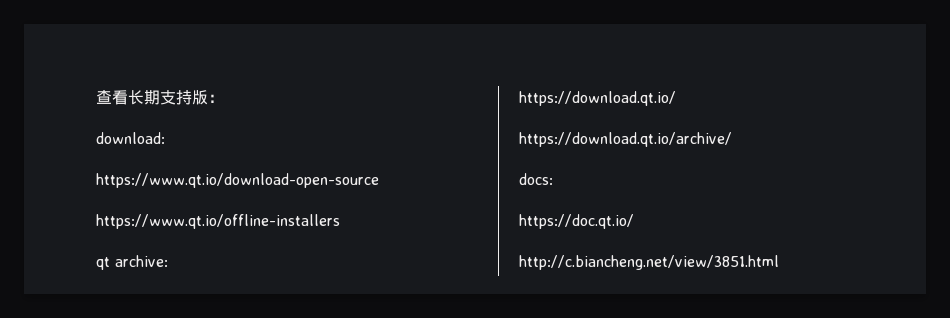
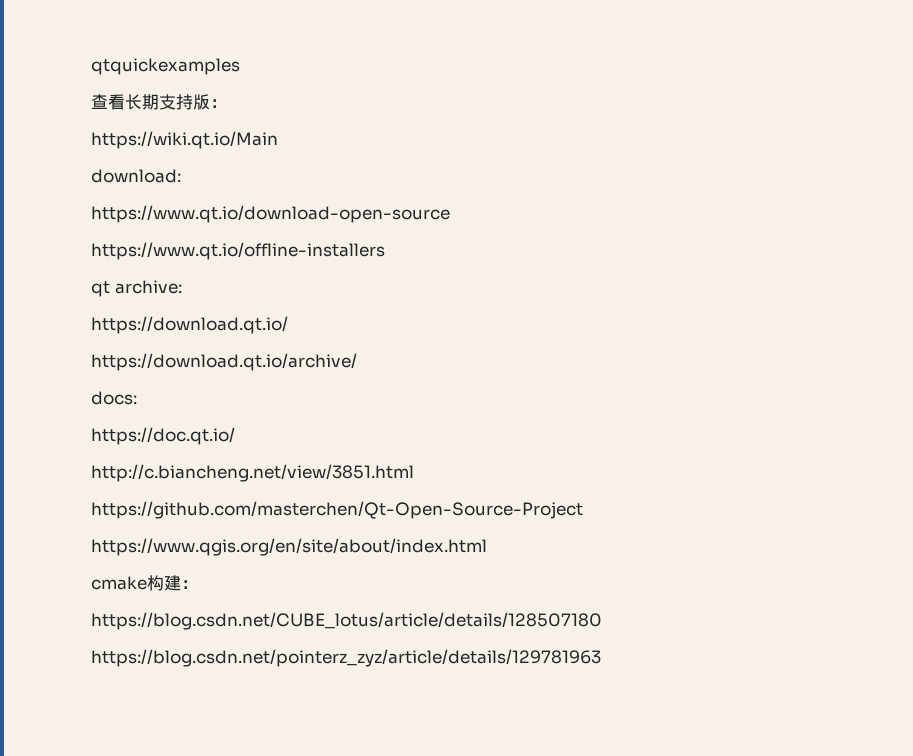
+ qtquickexamples
+ https://wiki.qt.io/Main
+ https://github.com/masterchen/Qt-Open-Source-Project
+ https://www.qgis.org/en/site/about/index.html
+ cmake构建：
+ https://blog.csdn.net/CUBE_lotus/article/details/128507180
+ https://blog.csdn.net/pointerz_zyz/article/details/129781963

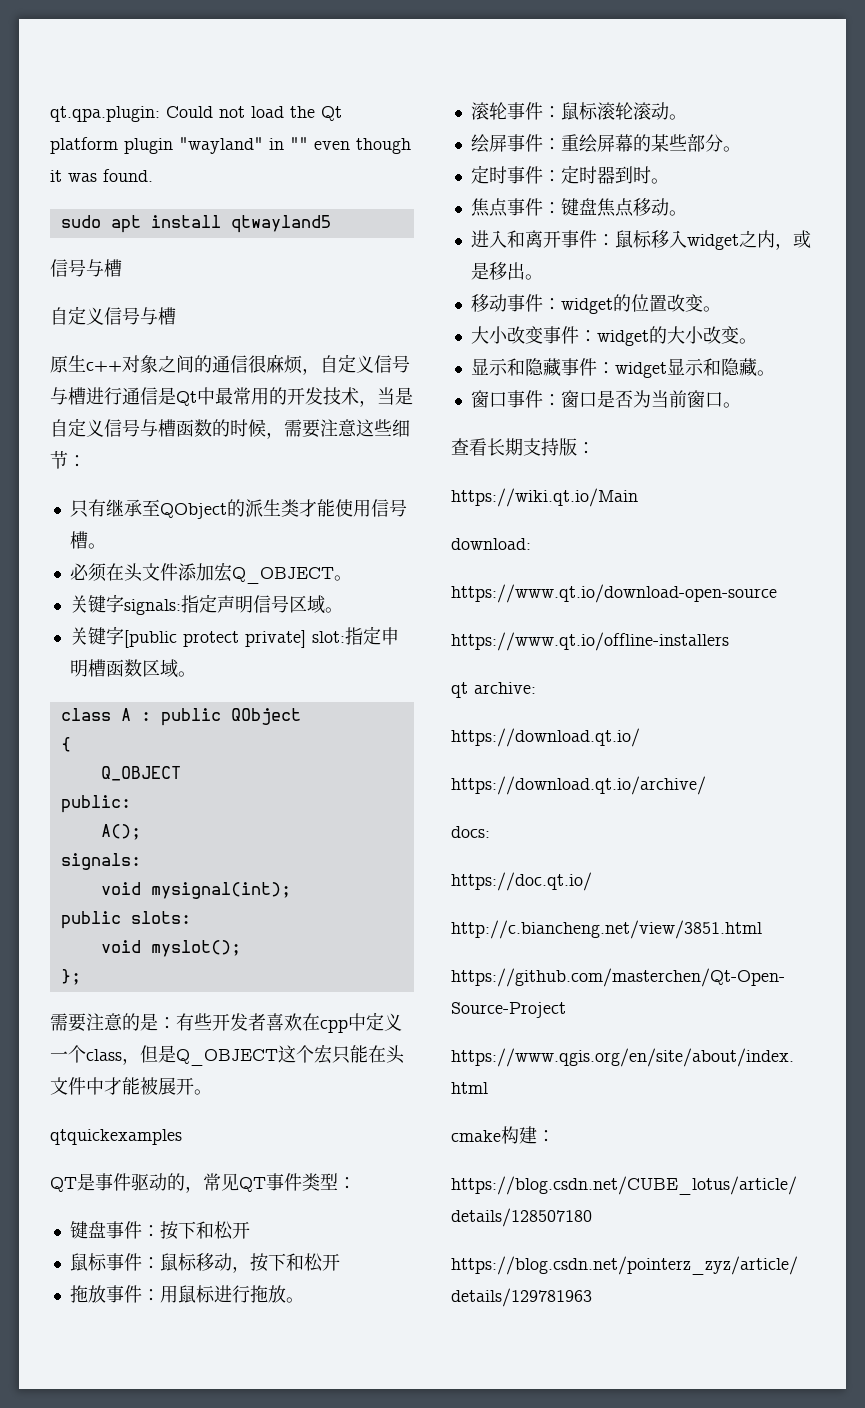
+ qt.qpa.plugin: Could not load the Qt platform plugin "wayland" in "" even though it was found.
+ sudo apt install qtwayland5
+ 信号与槽
+ 自定义信号与槽
+ 原生c++对象之间的通信很麻烦，自定义信号与槽进行通信是Qt中最常用的开发技术，当是自定义信号与槽函数的时候，需要注意这些细节：
+ 只有继承至QObject的派生类才能使用信号槽。
+ 必须在头文件添加宏Q_OBJECT。
+ 关键字signals:指定声明信号区域。
+ 关键字[public protect private] slot:指定申明槽函数区域。
+ class A : public QObject
+ {
+ Q_OBJECT
+ public:
+ A();
+ signals:
+ void mysignal(int);
+ public slots:
+ void myslot();
+ };
+ 需要注意的是：有些开发者喜欢在cpp中定义一个class，但是Q_OBJECT这个宏只能在头文件中才能被展开。
  qtquickexamples
+ QT是事件驱动的，常见QT事件类型：
+ 键盘事件：按下和松开
+ 鼠标事件：鼠标移动，按下和松开
+ 拖放事件：用鼠标进行拖放。
+ 滚轮事件：鼠标滚轮滚动。
+ 绘屏事件：重绘屏幕的某些部分。
+ 定时事件：定时器到时。
+ 焦点事件：键盘焦点移动。
+ 进入和离开事件：鼠标移入widget之内，或是移出。
+ 移动事件：widget的位置改变。
+ 大小改变事件：widget的大小改变。
+ 显示和隐藏事件：widget显示和隐藏。
+ 窗口事件：窗口是否为当前窗口。

